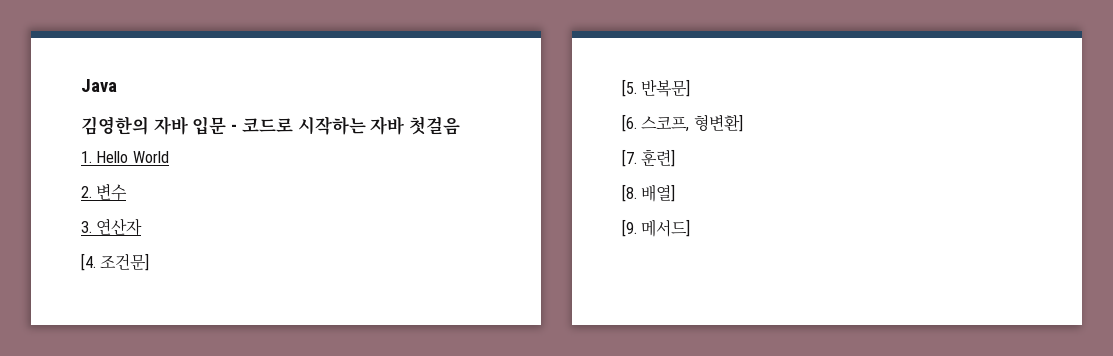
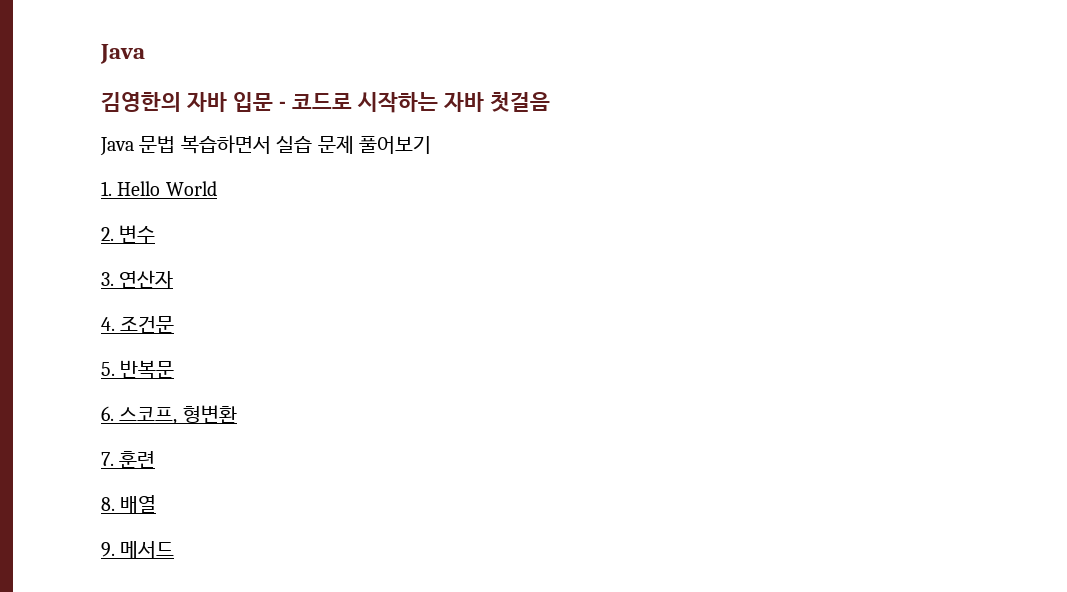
+ Java 문법 복습하면서 실습 문제 풀어보기
- [4. 조건문]
- [5. 반복문]
- [6. 스코프, 형변환]
- [7. 훈련]
- [8. 배열]
- [9. 메서드]
+ 4. 조건문
+ 5. 반복문
+ 6. 스코프, 형변환
+ 7. 훈련
+ 8. 배열
+ 9. 메서드

